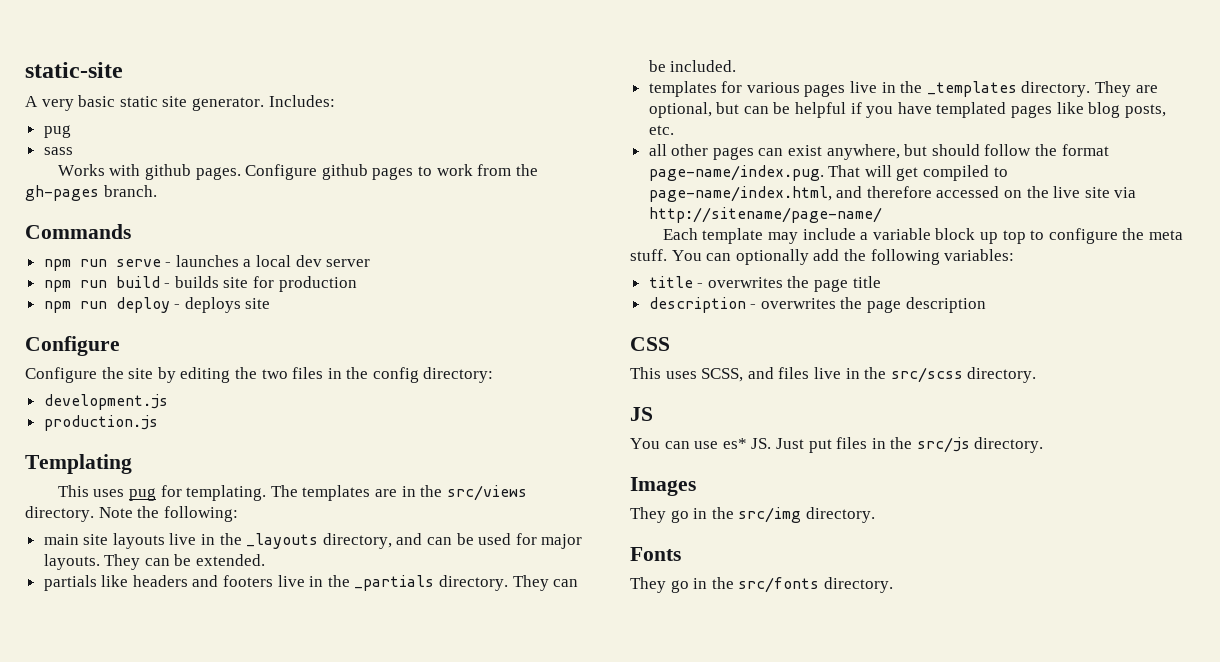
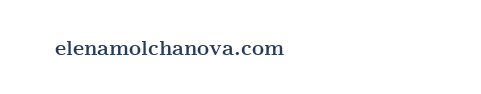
- static-site
- A very basic static site generator. Includes:
- pug
- sass
- Works with github pages. Configure github pages to work from the gh-pages branch.
- Commands
- npm run serve - launches a local dev server
- npm run build - builds site for production
- npm run deploy - deploys site
- Configure
- Configure the site by editing the two files in the config directory:
- development.js
- production.js
- Templating
- This uses pug for templating. The templates are in the src/views directory. Note the following:
- main site layouts live in the _layouts directory, and can be used for major layouts. They can be extended.
- partials like headers and footers live in the _partials directory. They can be included.
- templates for various pages live in the _templates directory. They are optional, but can be helpful if you have templated pages like blog posts, etc.
- all other pages can exist anywhere, but should follow the format page-name/index.pug. That will get compiled to page-name/index.html, and therefore accessed on the live site via http://sitename/page-name/
- Each template may include a variable block up top to configure the meta stuff. You can optionally add the following variables:
- title - overwrites the page title
- description - overwrites the page description
- CSS
- This uses SCSS, and files live in the src/scss directory.
- JS
- You can use es* JS. Just put files in the src/js directory.
- Images
- They go in the src/img directory.
- Fonts
- They go in the src/fonts directory.
+ elenamolchanova.com

